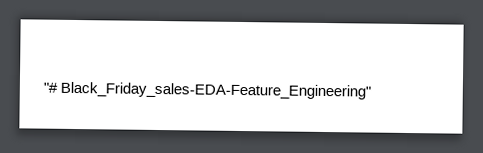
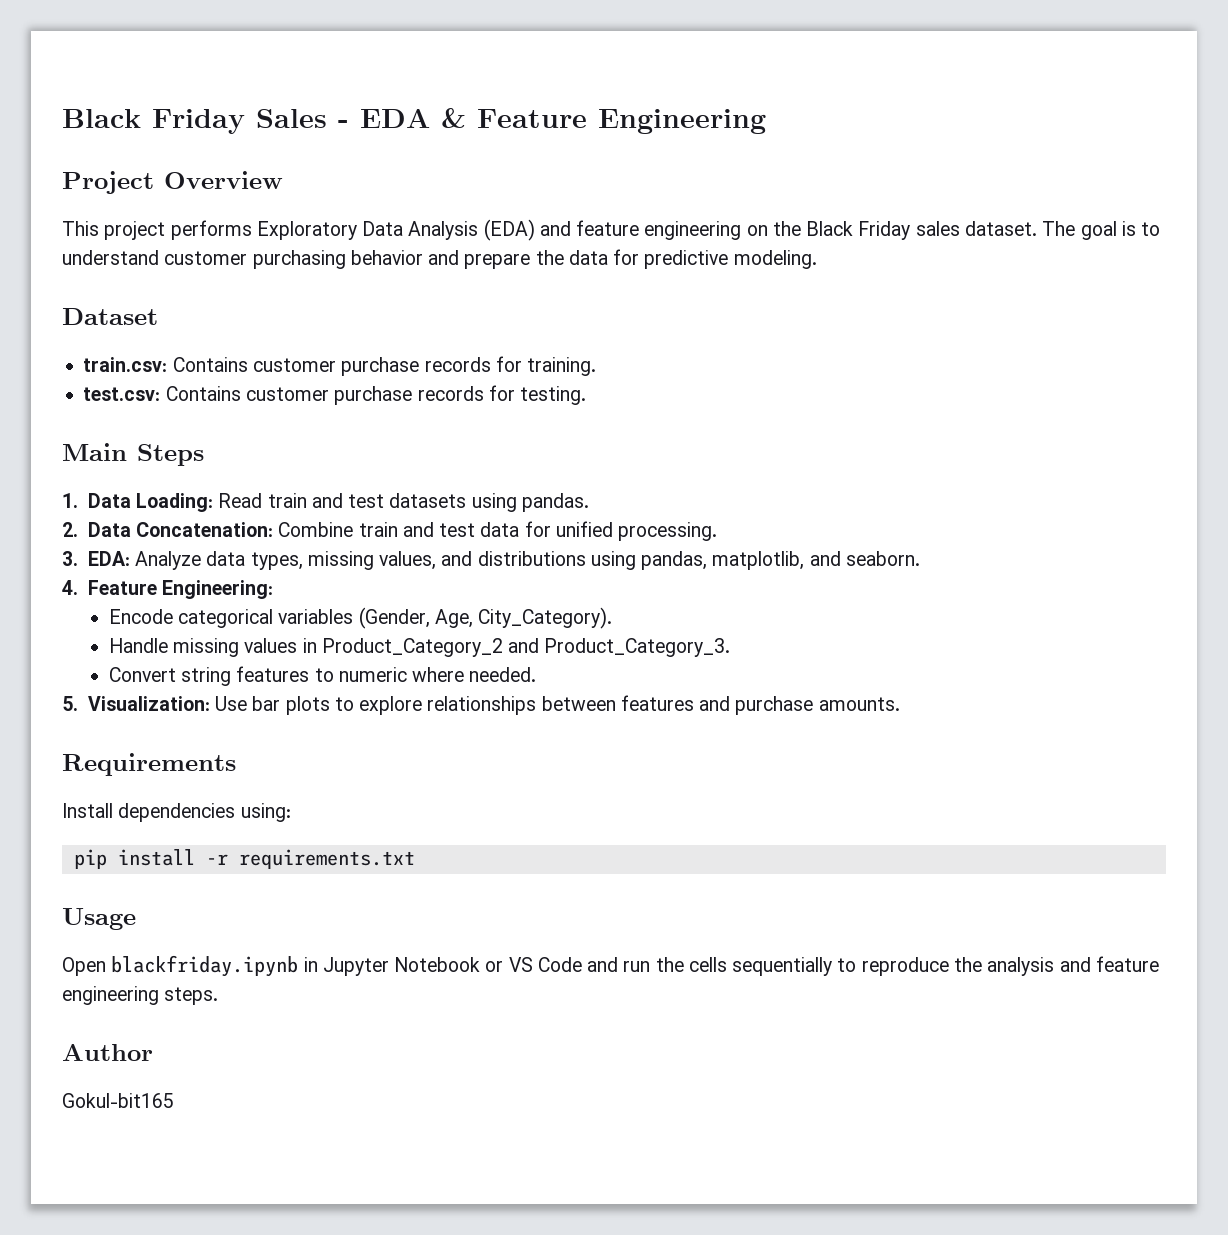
- "# Black_Friday_sales-EDA-Feature_Engineering"
+ Black Friday Sales - EDA & Feature Engineering
+ Project Overview
+ This project performs Exploratory Data Analysis (EDA) and feature engineering on the Black Friday sales dataset. The goal is to understand customer purchasing behavior and prepare the data for predictive modeling.
+ Dataset
+ train.csv: Contains customer purchase records for training.
+ test.csv: Contains customer purchase records for testing.
+ Main Steps
+ 1. Data Loading: Read train and test datasets using pandas.
+ 2. Data Concatenation: Combine train and test data for unified processing.
+ 3. EDA: Analyze data types, missing values, and distributions using pandas, matplotlib, and seaborn.
+ 4. Feature Engineering:
+ Encode categorical variables (Gender, Age, City_Category).
+ Handle missing values in Product_Category_2 and Product_Category_3.
+ Convert string features to numeric where needed.
+ 5. Visualization: Use bar plots to explore relationships between features and purchase amounts.
+ Requirements
+ Install dependencies using:
+ pip install -r requirements.txt
+ Usage
+ Open blackfriday.ipynb in Jupyter Notebook or VS Code and run the cells sequentially to reproduce the analysis and feature engineering steps.
+ Author
+ Gokul-bit165

